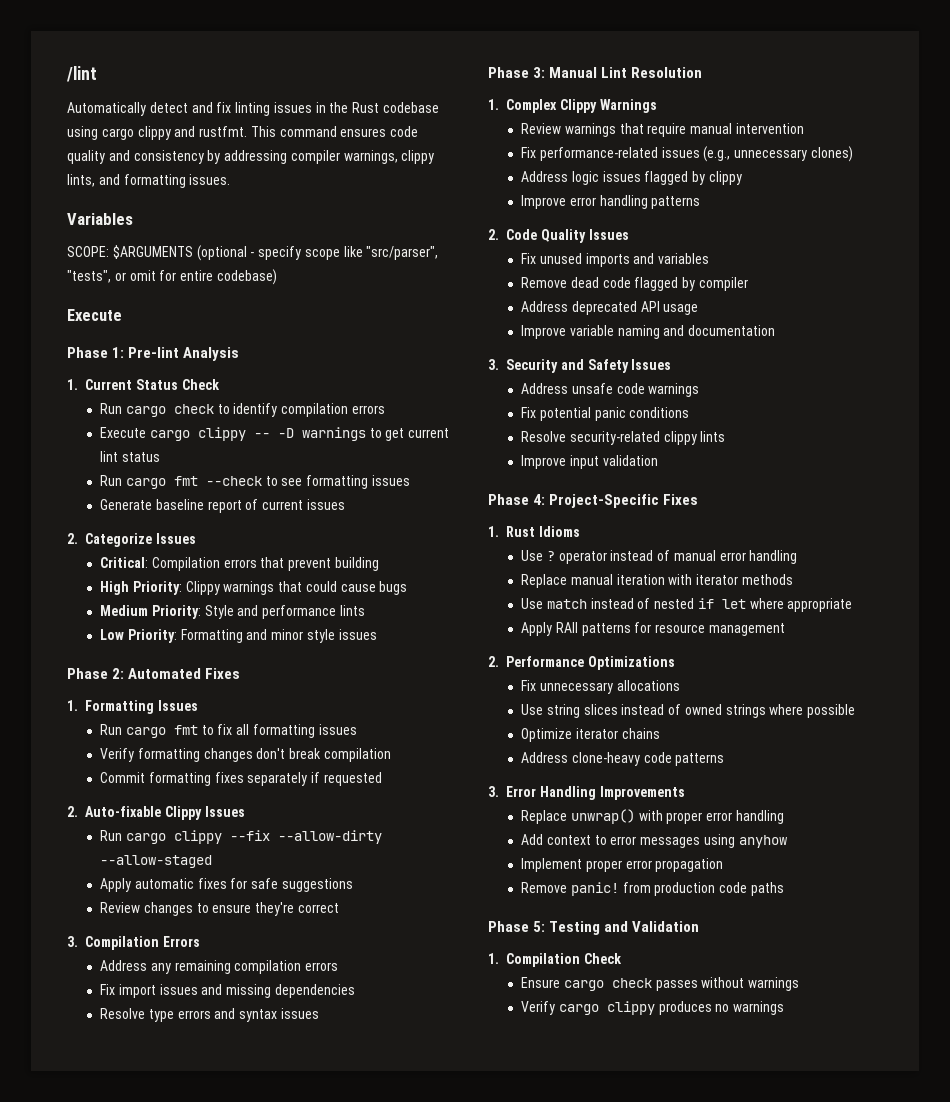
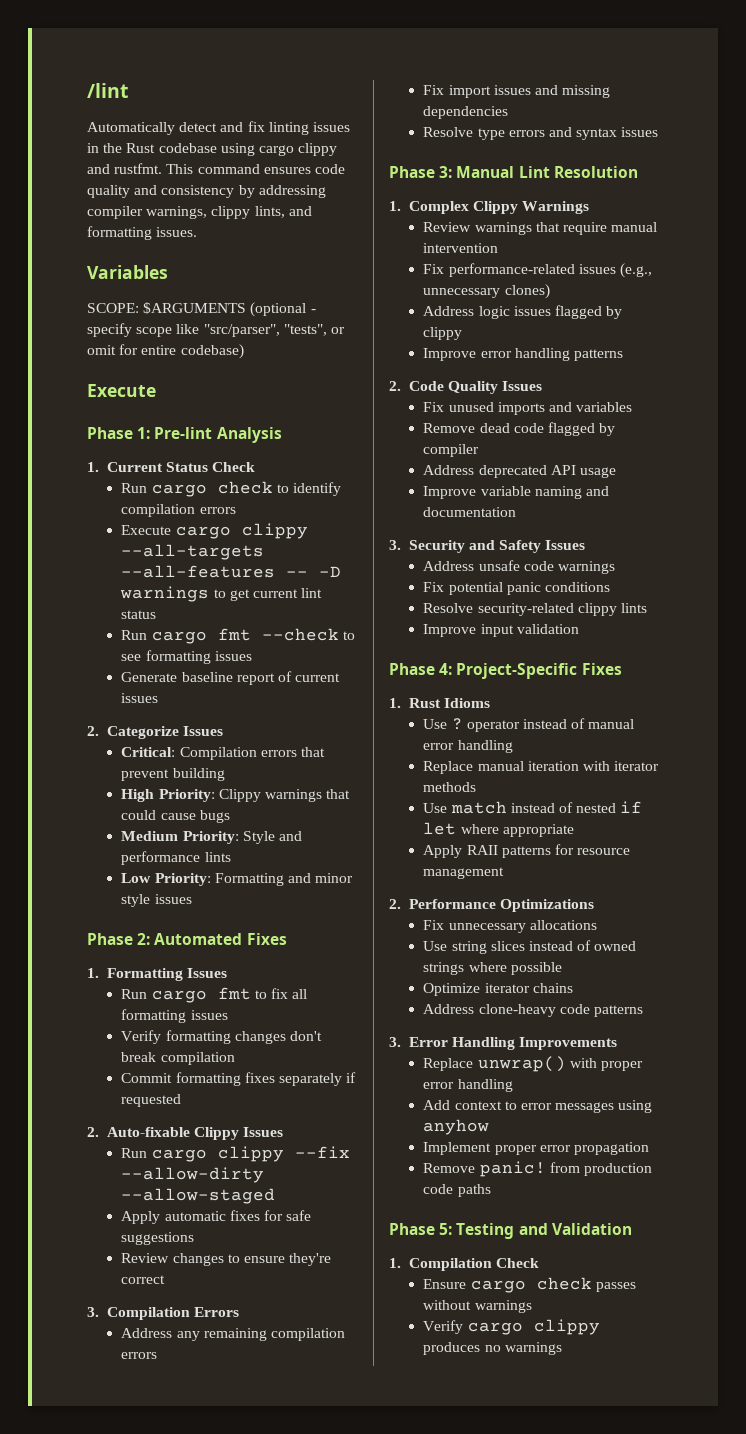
- Execute cargo clippy -- -D warnings to get current lint status
+ Execute cargo clippy --all-targets --all-features -- -D warnings to get current lint status

